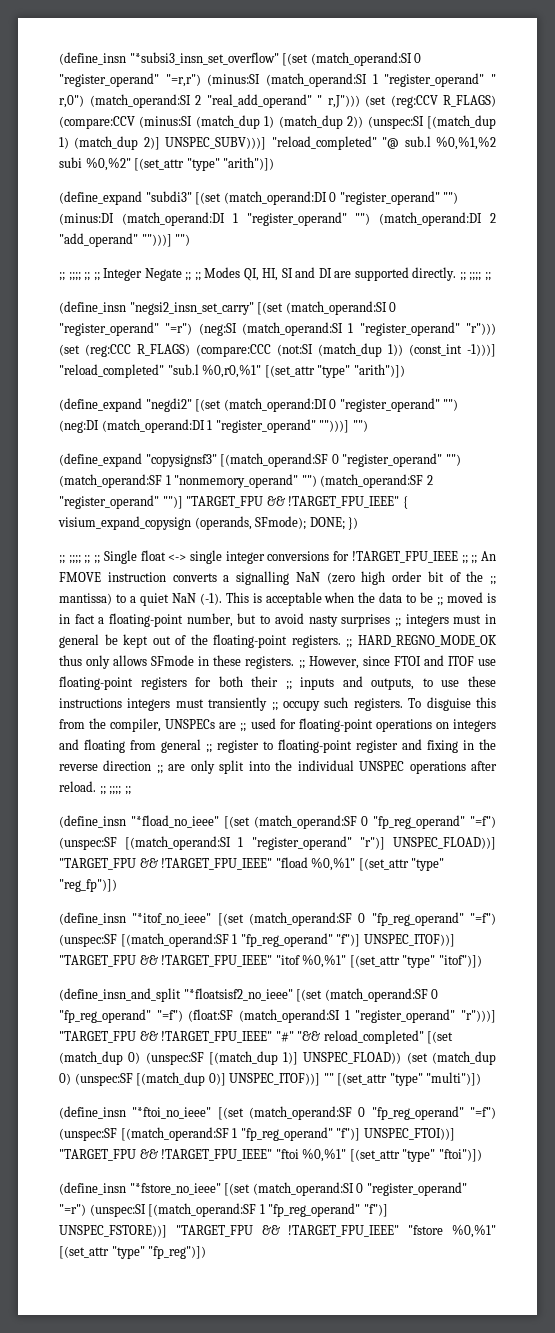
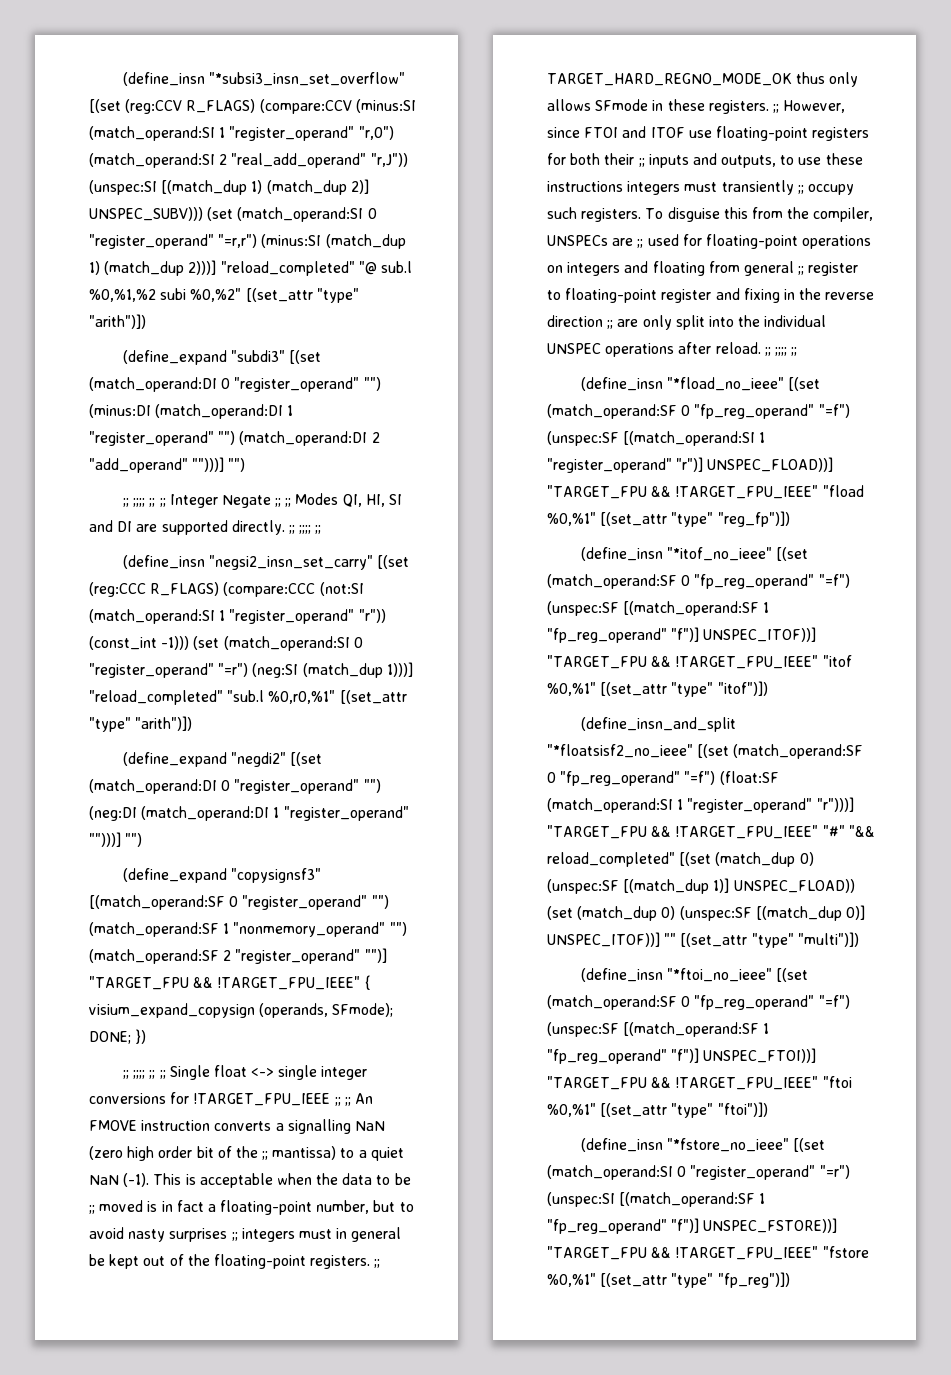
- (define_insn "*subsi3_insn_set_overflow" [(set (match_operand:SI 0 "register_operand" "=r,r") (minus:SI (match_operand:SI 1 "register_operand" " r,0") (match_operand:SI 2 "real_add_operand" " r,J"))) (set (reg:CCV R_FLAGS) (compare:CCV (minus:SI (match_dup 1) (match_dup 2)) (unspec:SI [(match_dup 1) (match_dup 2)] UNSPEC_SUBV)))] "reload_completed" "@ sub.l %0,%1,%2 subi %0,%2" [(set_attr "type" "arith")])
+ (define_insn "*subsi3_insn_set_overflow" [(set (reg:CCV R_FLAGS) (compare:CCV (minus:SI (match_operand:SI 1 "register_operand" "r,0") (match_operand:SI 2 "real_add_operand" "r,J")) (unspec:SI [(match_dup 1) (match_dup 2)] UNSPEC_SUBV))) (set (match_operand:SI 0 "register_operand" "=r,r") (minus:SI (match_dup 1) (match_dup 2)))] "reload_completed" "@ sub.l %0,%1,%2 subi %0,%2" [(set_attr "type" "arith")])
- (define_insn "negsi2_insn_set_carry" [(set (match_operand:SI 0 "register_operand" "=r") (neg:SI (match_operand:SI 1 "register_operand" "r"))) (set (reg:CCC R_FLAGS) (compare:CCC (not:SI (match_dup 1)) (const_int -1)))] "reload_completed" "sub.l %0,r0,%1" [(set_attr "type" "arith")])
+ (define_insn "negsi2_insn_set_carry" [(set (reg:CCC R_FLAGS) (compare:CCC (not:SI (match_operand:SI 1 "register_operand" "r")) (const_int -1))) (set (match_operand:SI 0 "register_operand" "=r") (neg:SI (match_dup 1)))] "reload_completed" "sub.l %0,r0,%1" [(set_attr "type" "arith")])
- HARD_REGNO_MODE_OK thus only allows SFmode in these registers. ;;
+ TARGET_HARD_REGNO_MODE_OK thus only allows SFmode in these registers. ;;

